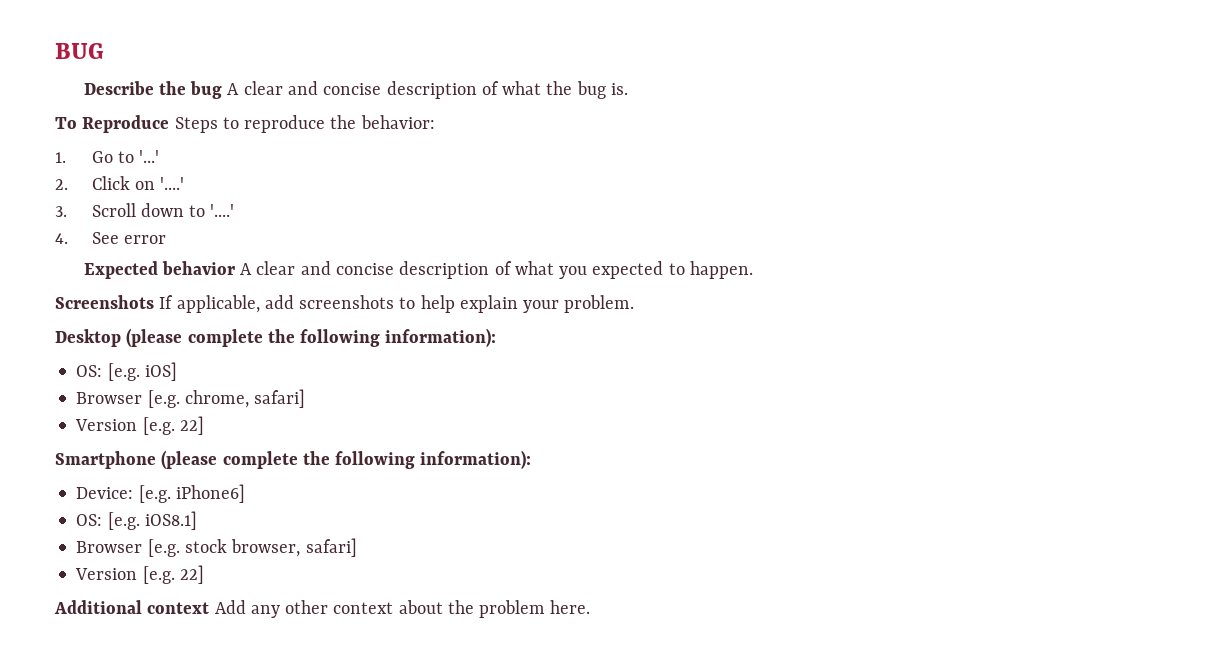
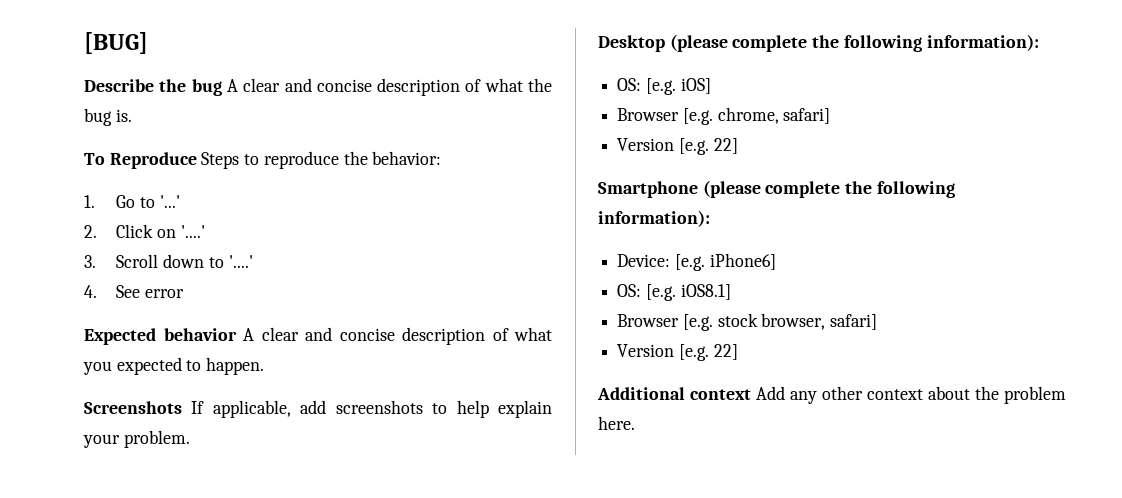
- BUG
+ [BUG]

